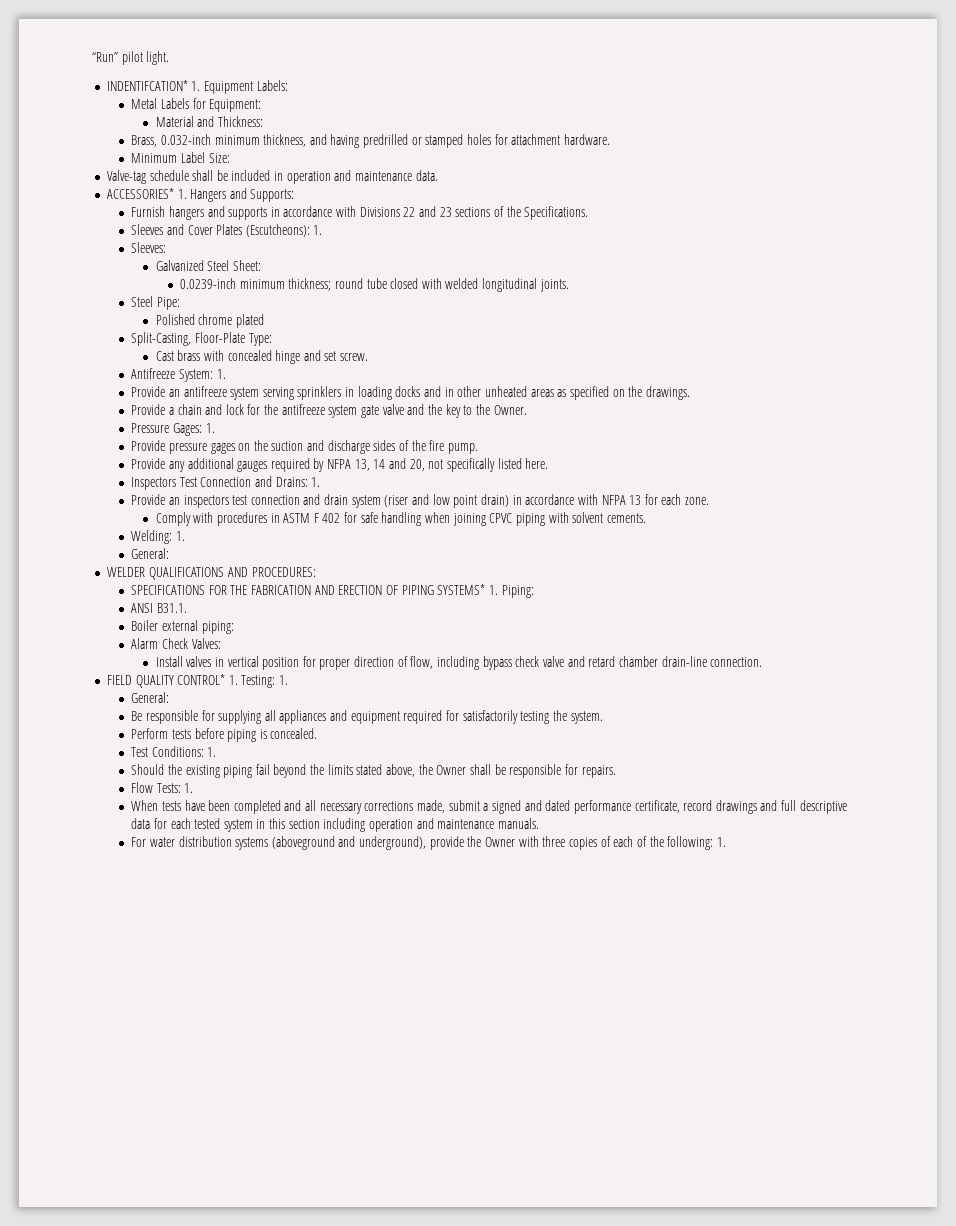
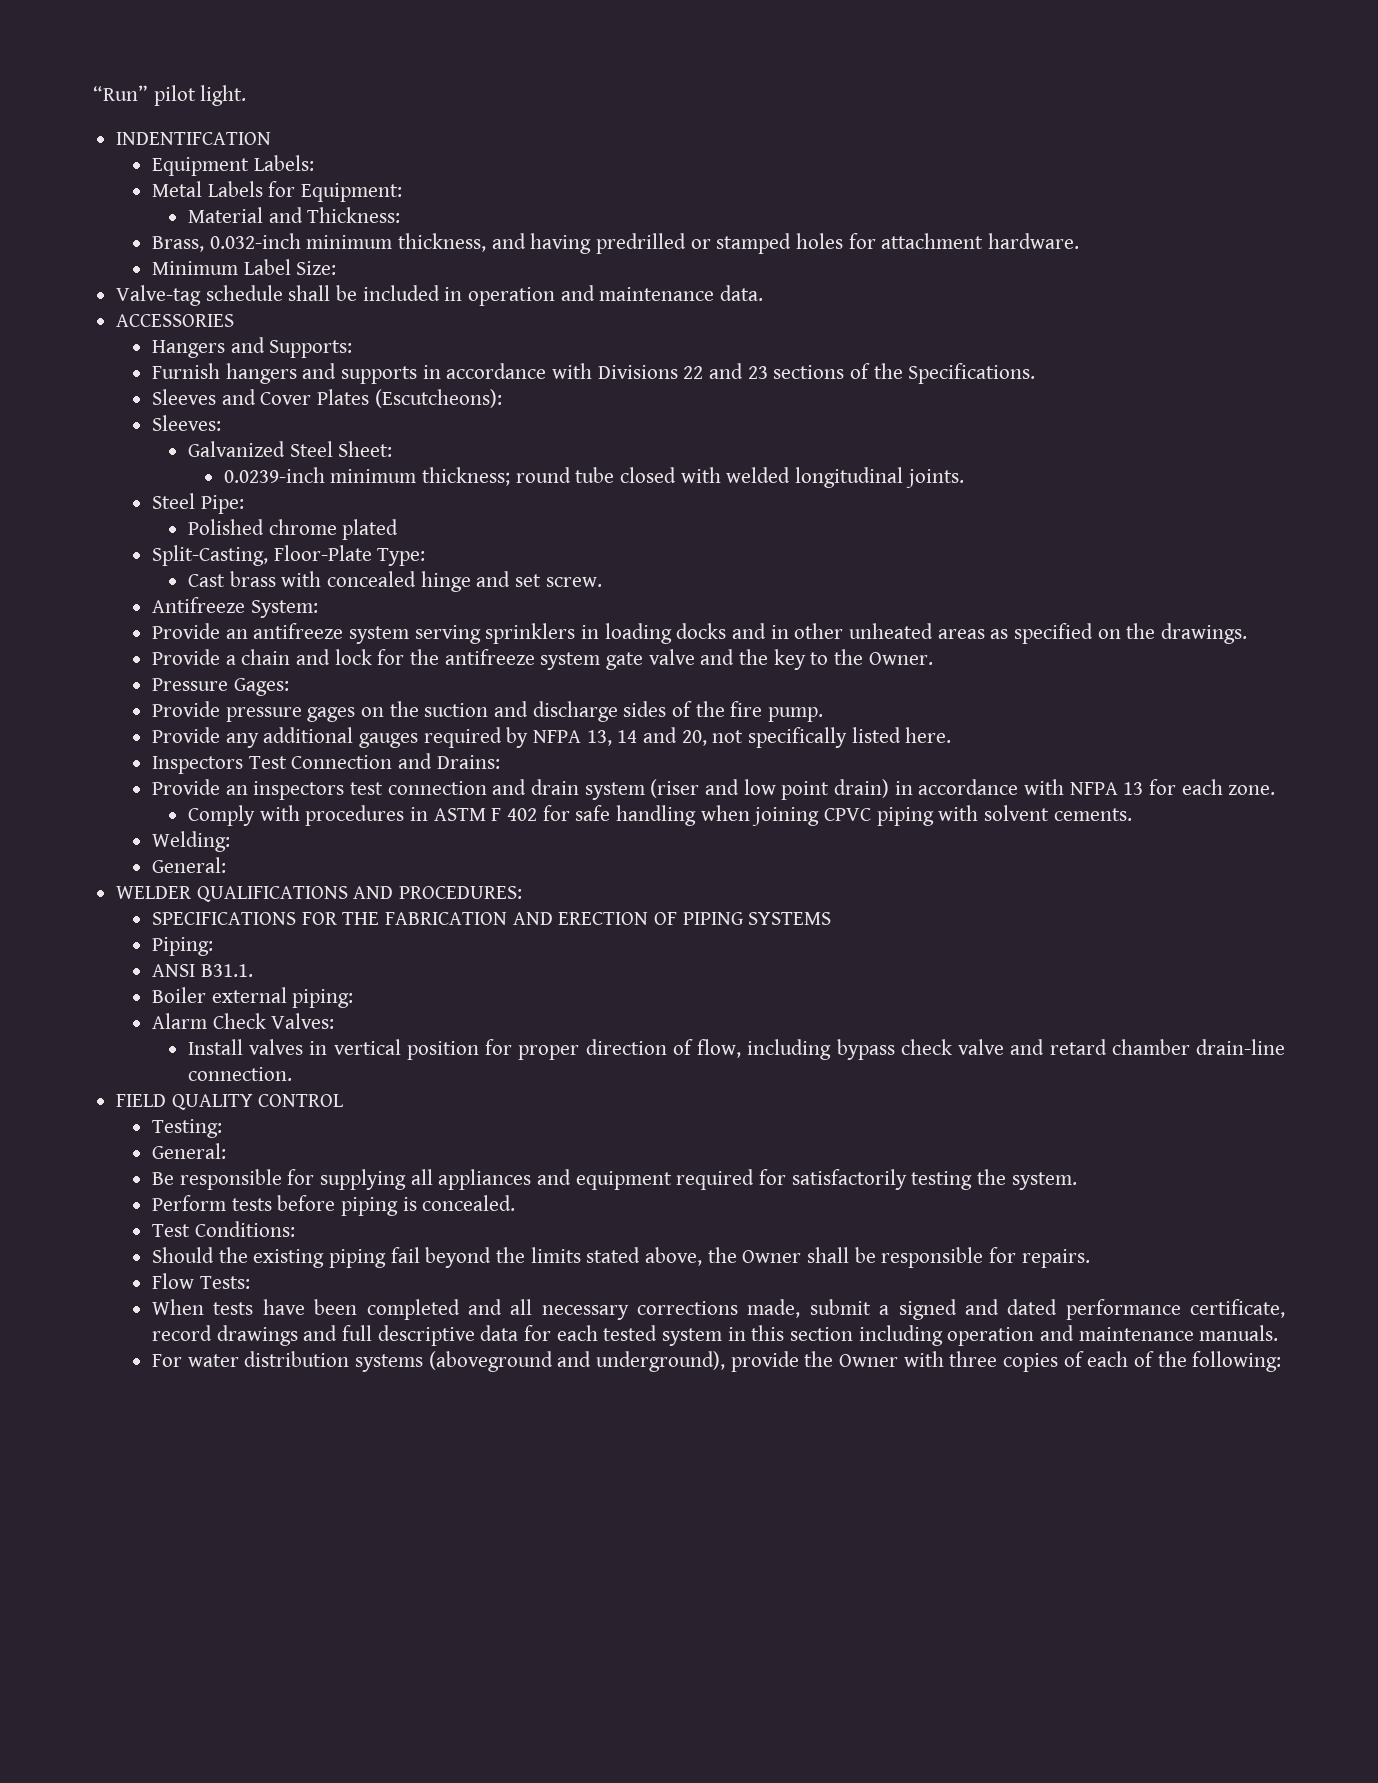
- INDENTIFCATION* 1. Equipment Labels:
+ INDENTIFCATION
+ Equipment Labels:
- ACCESSORIES* 1. Hangers and Supports:
+ ACCESSORIES
+ Hangers and Supports:
- Sleeves and Cover Plates (Escutcheons): 1.
+ Sleeves and Cover Plates (Escutcheons):
- Antifreeze System: 1.
+ Antifreeze System:
- Pressure Gages: 1.
+ Pressure Gages:
- Inspectors Test Connection and Drains: 1.
+ Inspectors Test Connection and Drains:
- Welding: 1.
+ Welding:
- SPECIFICATIONS FOR THE FABRICATION AND ERECTION OF PIPING SYSTEMS* 1. Piping:
+ SPECIFICATIONS FOR THE FABRICATION AND ERECTION OF PIPING SYSTEMS
+ Piping:
- FIELD QUALITY CONTROL* 1. Testing: 1.
+ FIELD QUALITY CONTROL
+ Testing:
- Test Conditions: 1.
+ Test Conditions:
- Flow Tests: 1.
+ Flow Tests:
- For water distribution systems (aboveground and underground), provide the Owner with three copies of each of the following: 1.
+ For water distribution systems (aboveground and underground), provide the Owner with three copies of each of the following:

